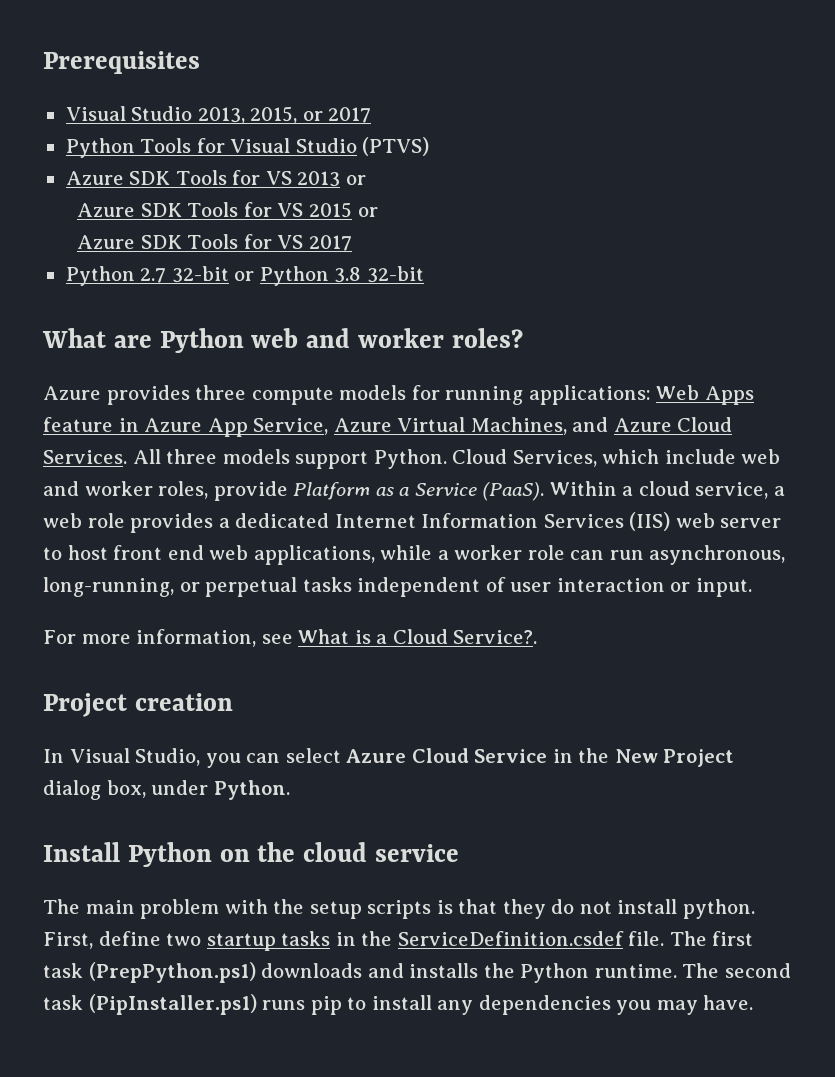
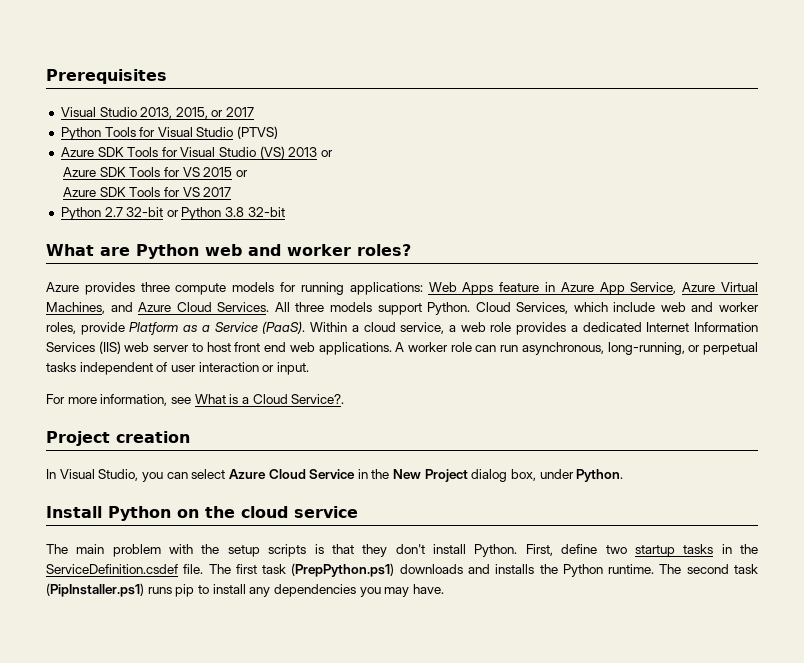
- Azure SDK Tools for VS 2013 or
+ Azure SDK Tools for Visual Studio (VS) 2013 or
- Within a cloud service, a web role provides a dedicated Internet Information Services (IIS) web server to host front end web applications, while a worker role can run asynchronous, long-running, or perpetual tasks independent of user interaction or input.
+ Within a cloud service, a web role provides a dedicated Internet Information Services (IIS) web server to host front end web applications. A worker role can run asynchronous, long-running, or perpetual tasks independent of user interaction or input.
- The main problem with the setup scripts is that they do not install python.
+ The main problem with the setup scripts is that they don't install Python.

